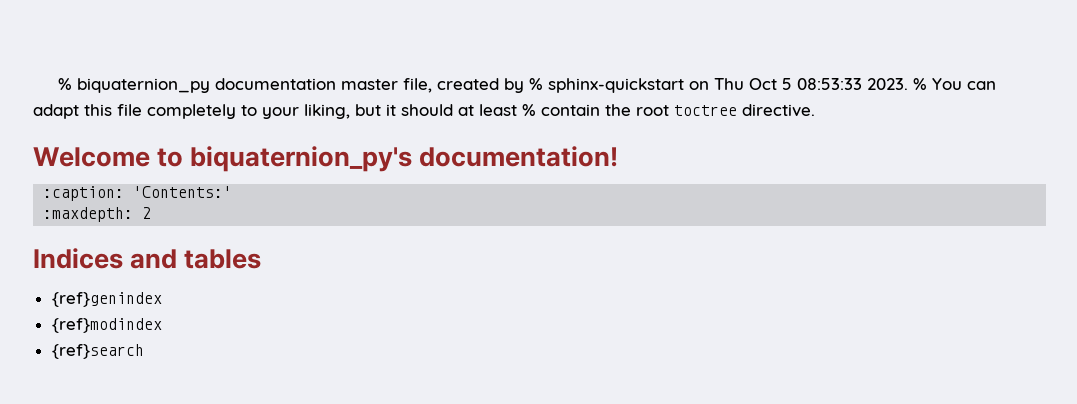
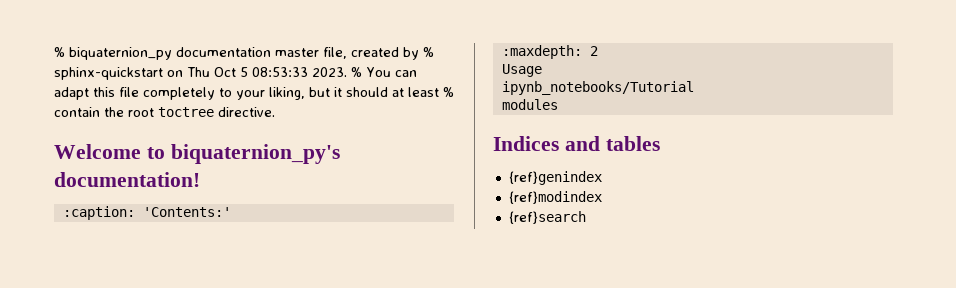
+ Usage
+ ipynb_notebooks/Tutorial
+ modules

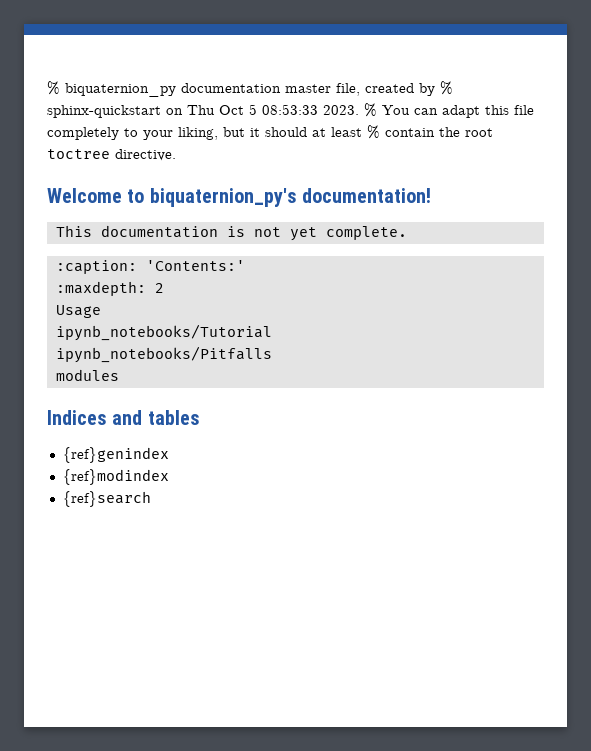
+ This documentation is not yet complete.
+ ipynb_notebooks/Pitfalls

